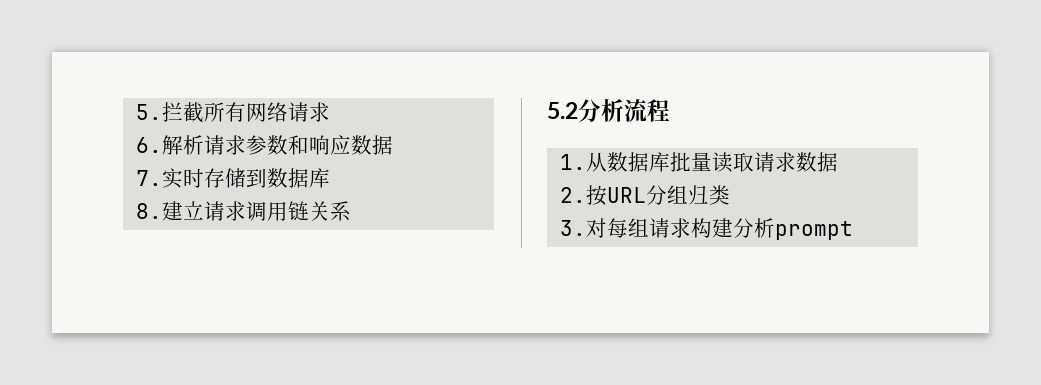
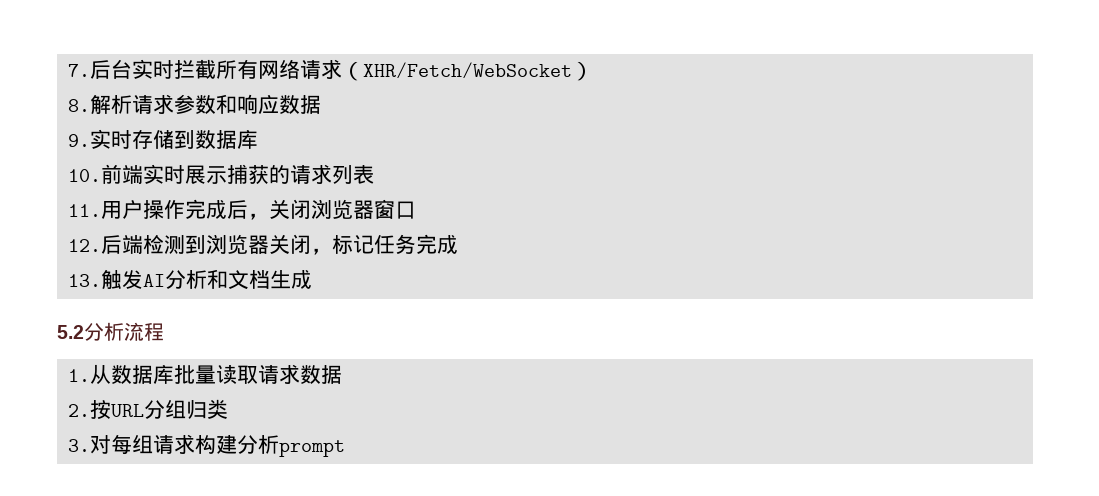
- 5.拦截所有网络请求
- 6.解析请求参数和响应数据
+ 7.后台实时拦截所有网络请求（XHR/Fetch/WebSocket）
+ 8.解析请求参数和响应数据
- 7.实时存储到数据库
+ 9.实时存储到数据库
- 8.建立请求调用链关系
+ 10.前端实时展示捕获的请求列表
+ 11.用户操作完成后，关闭浏览器窗口
+ 12.后端检测到浏览器关闭，标记任务完成
+ 13.触发AI分析和文档生成

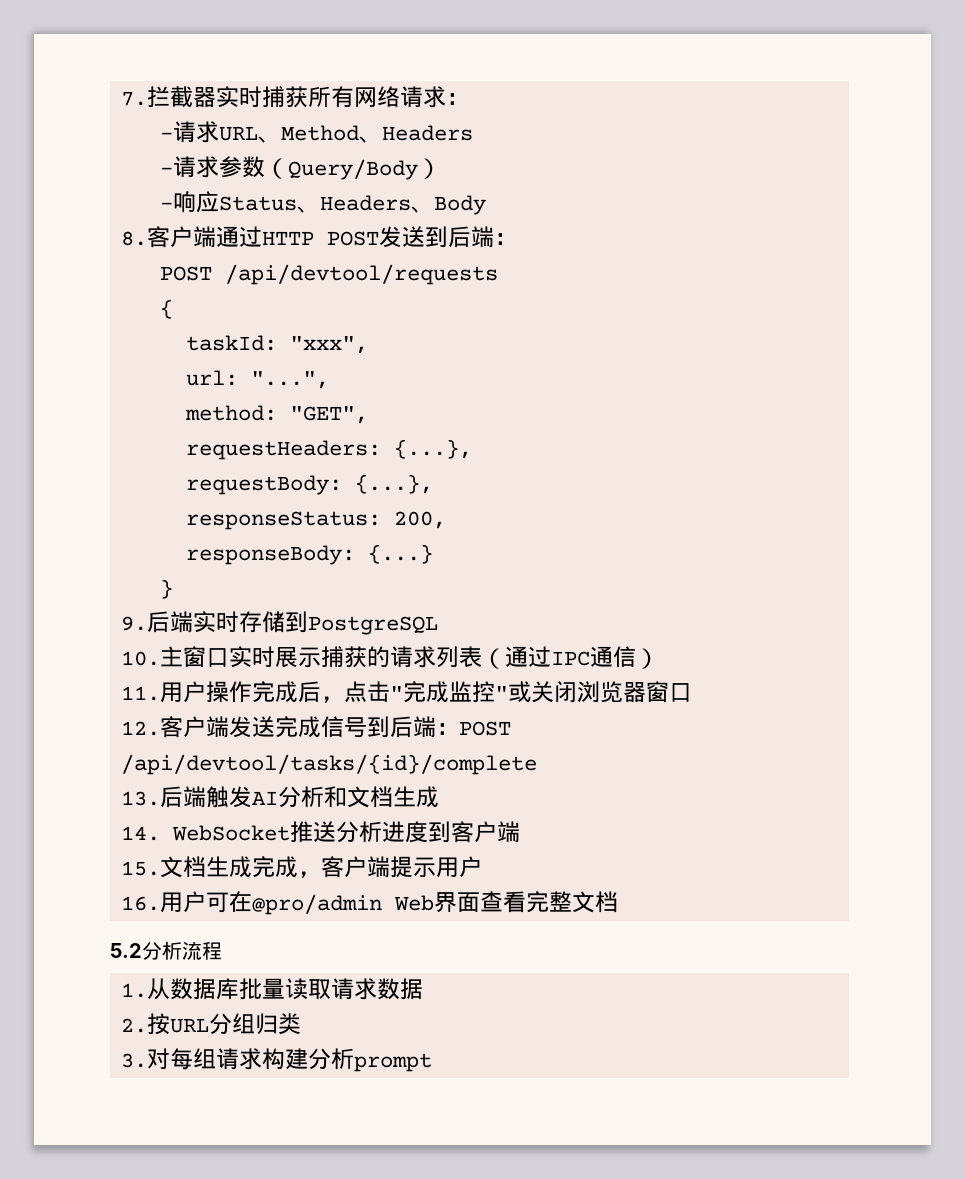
- 7.后台实时拦截所有网络请求（XHR/Fetch/WebSocket）
- 8.解析请求参数和响应数据
+ 7.拦截器实时捕获所有网络请求：
+ -请求URL、Method、Headers
+ -请求参数（Query/Body）
+ -响应Status、Headers、Body
+ 8.客户端通过HTTP POST发送到后端：
+ POST /api/devtool/requests
+ {
+ taskId: "xxx",
+ url: "...",
+ method: "GET",
+ requestHeaders: {...},
+ requestBody: {...},
+ responseStatus: 200,
+ responseBody: {...}
+ }
- 9.实时存储到数据库
+ 9.后端实时存储到PostgreSQL
- 10.前端实时展示捕获的请求列表
+ 10.主窗口实时展示捕获的请求列表（通过IPC通信）
- 11.用户操作完成后，关闭浏览器窗口
+ 11.用户操作完成后，点击"完成监控"或关闭浏览器窗口
- 12.后端检测到浏览器关闭，标记任务完成
+ 12.客户端发送完成信号到后端：POST /api/devtool/tasks/{id}/complete
- 13.触发AI分析和文档生成
+ 13.后端触发AI分析和文档生成
+ 14. WebSocket推送分析进度到客户端
+ 15.文档生成完成，客户端提示用户
+ 16.用户可在@pro/admin Web界面查看完整文档

